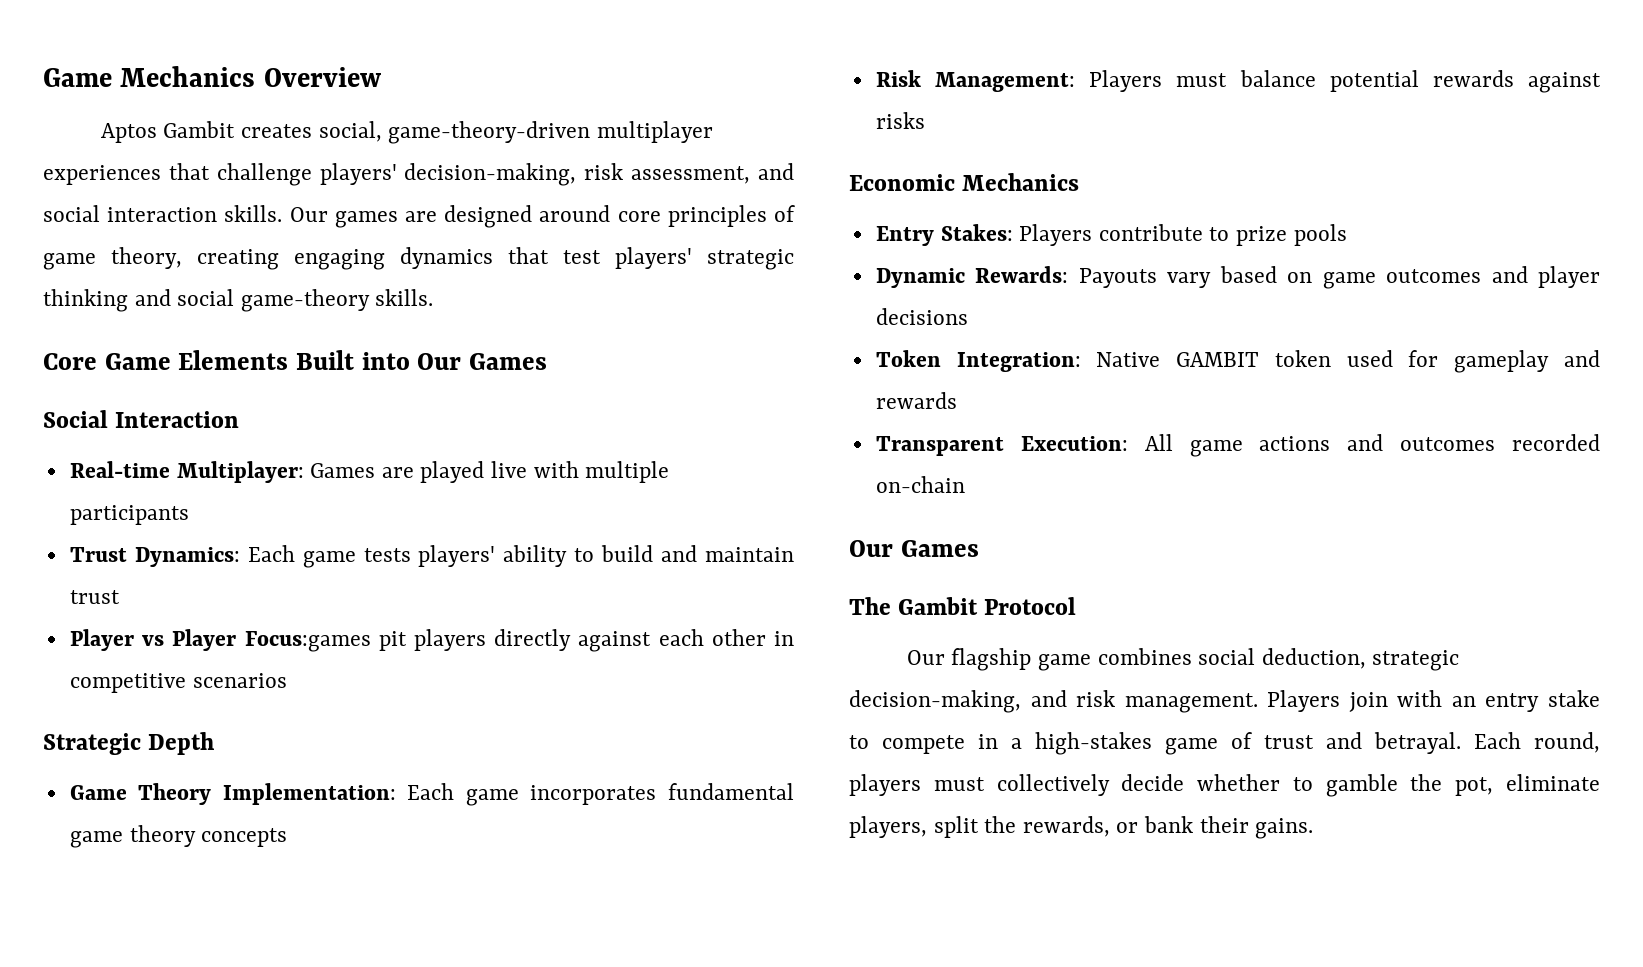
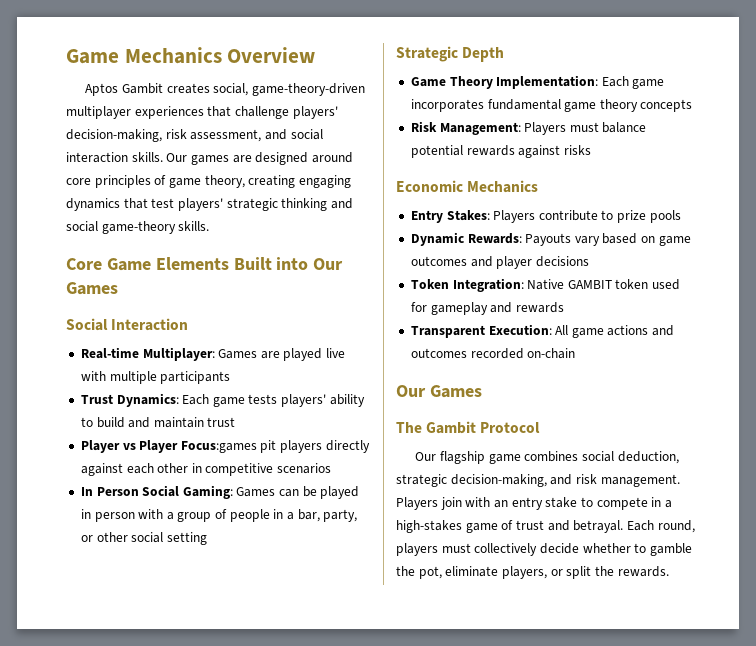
+ In Person Social Gaming: Games can be played in person with a group of people in a bar, party, or other social setting
- Each round, players must collectively decide whether to gamble the pot, eliminate players, split the rewards, or bank their gains.
+ Each round, players must collectively decide whether to gamble the pot, eliminate players, or split the rewards.

